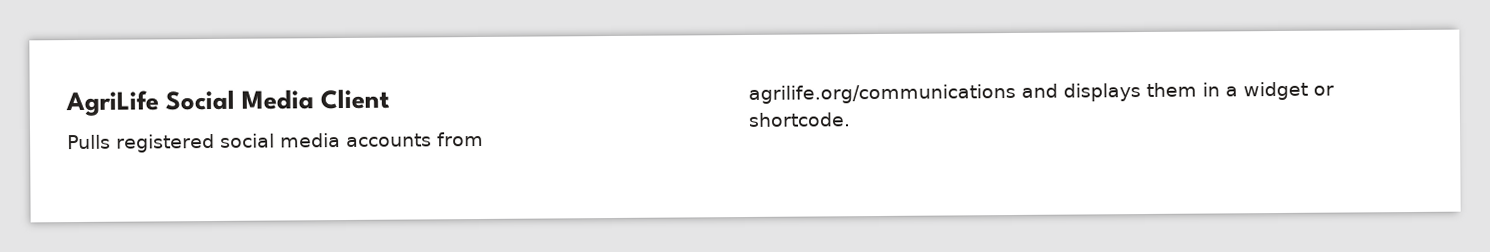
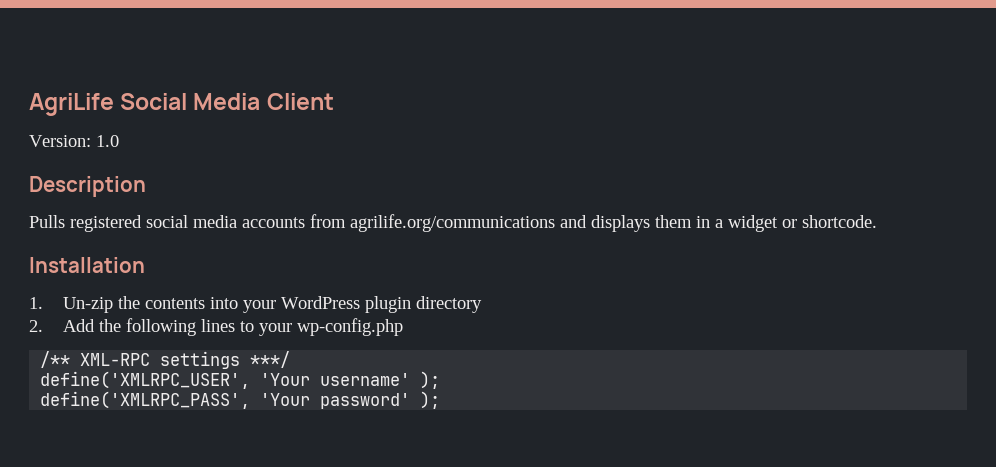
+ Version: 1.0
+ Description
+ Installation
+ 1. Un-zip the contents into your WordPress plugin directory
+ 2. Add the following lines to your wp-config.php
+ /** XML-RPC settings ***/
+ define('XMLRPC_USER', 'Your username' );
+ define('XMLRPC_PASS', 'Your password' );

